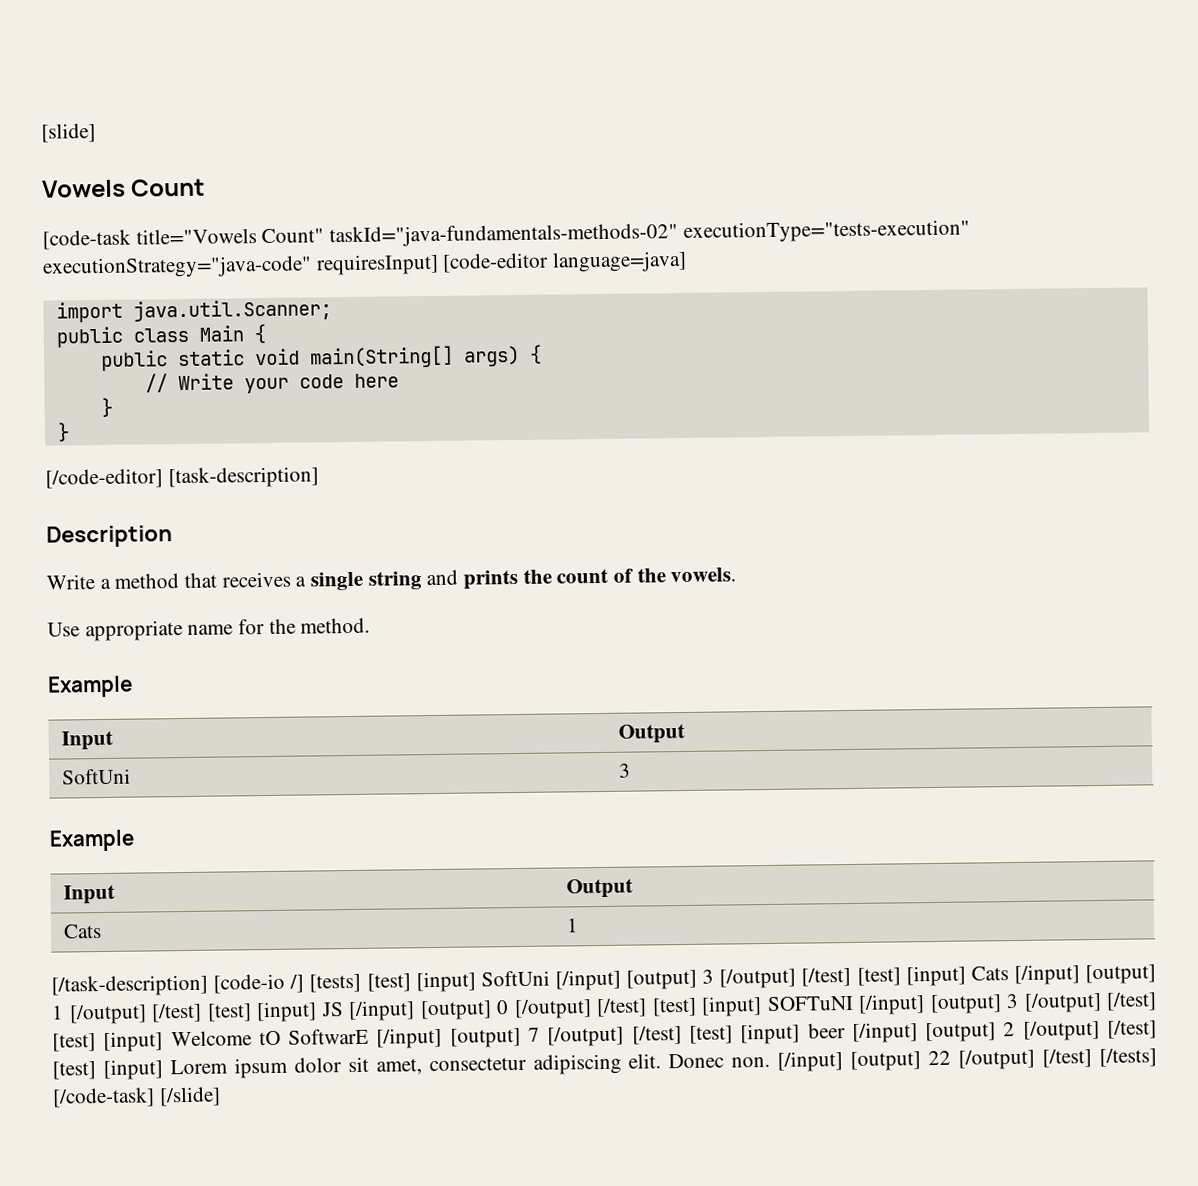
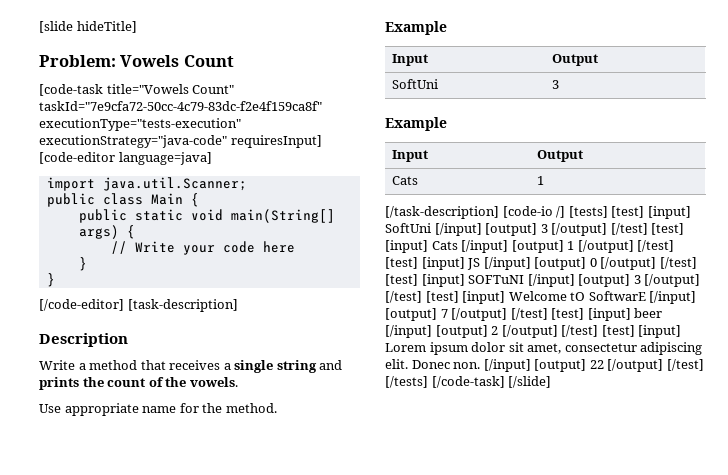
- [slide]
- Vowels Count
+ [slide hideTitle]
+ Problem: Vowels Count
- [code-task title="Vowels Count" taskId="java-fundamentals-methods-02" executionType="tests-execution" executionStrategy="java-code" requiresInput] [code-editor language=java]
+ [code-task title="Vowels Count" taskId="7e9cfa72-50cc-4c79-83dc-f2e4f159ca8f" executionType="tests-execution" executionStrategy="java-code" requiresInput] [code-editor language=java]

